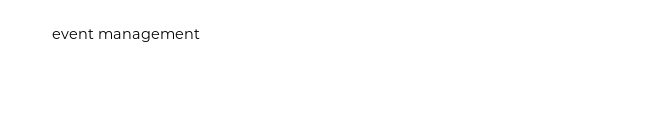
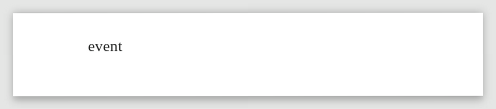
- event management
+ event

